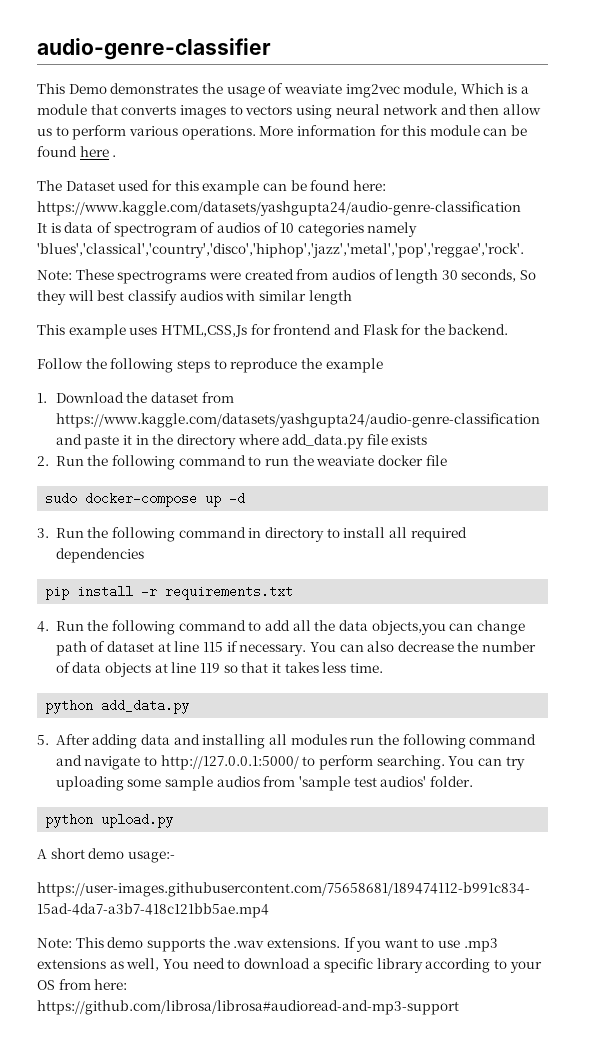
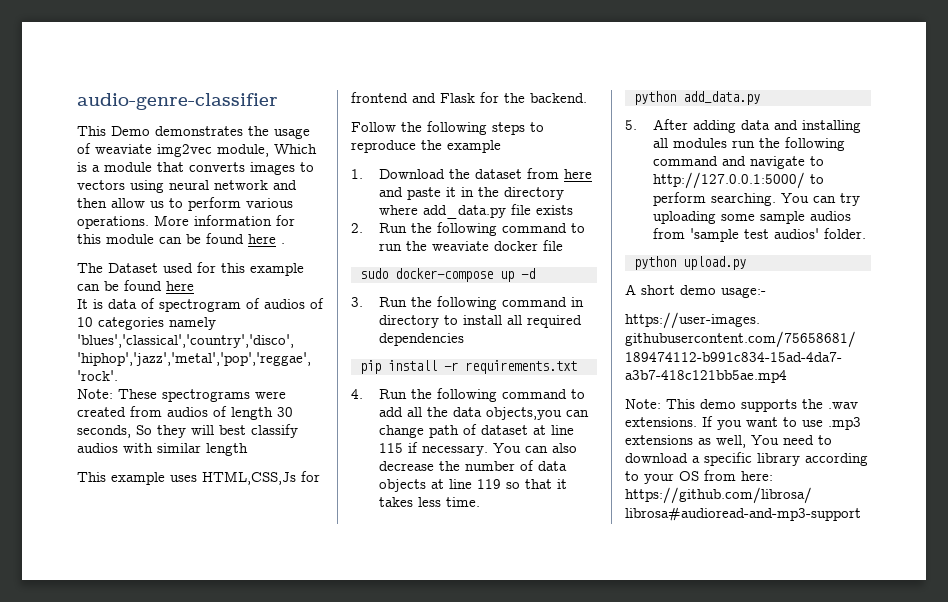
- The Dataset used for this example can be found here: https://www.kaggle.com/datasets/yashgupta24/audio-genre-classification
+ The Dataset used for this example can be found here
- 1. Download the dataset from https://www.kaggle.com/datasets/yashgupta24/audio-genre-classification and paste it in the directory where add_data.py file exists
+ 1. Download the dataset from here and paste it in the directory where add_data.py file exists

